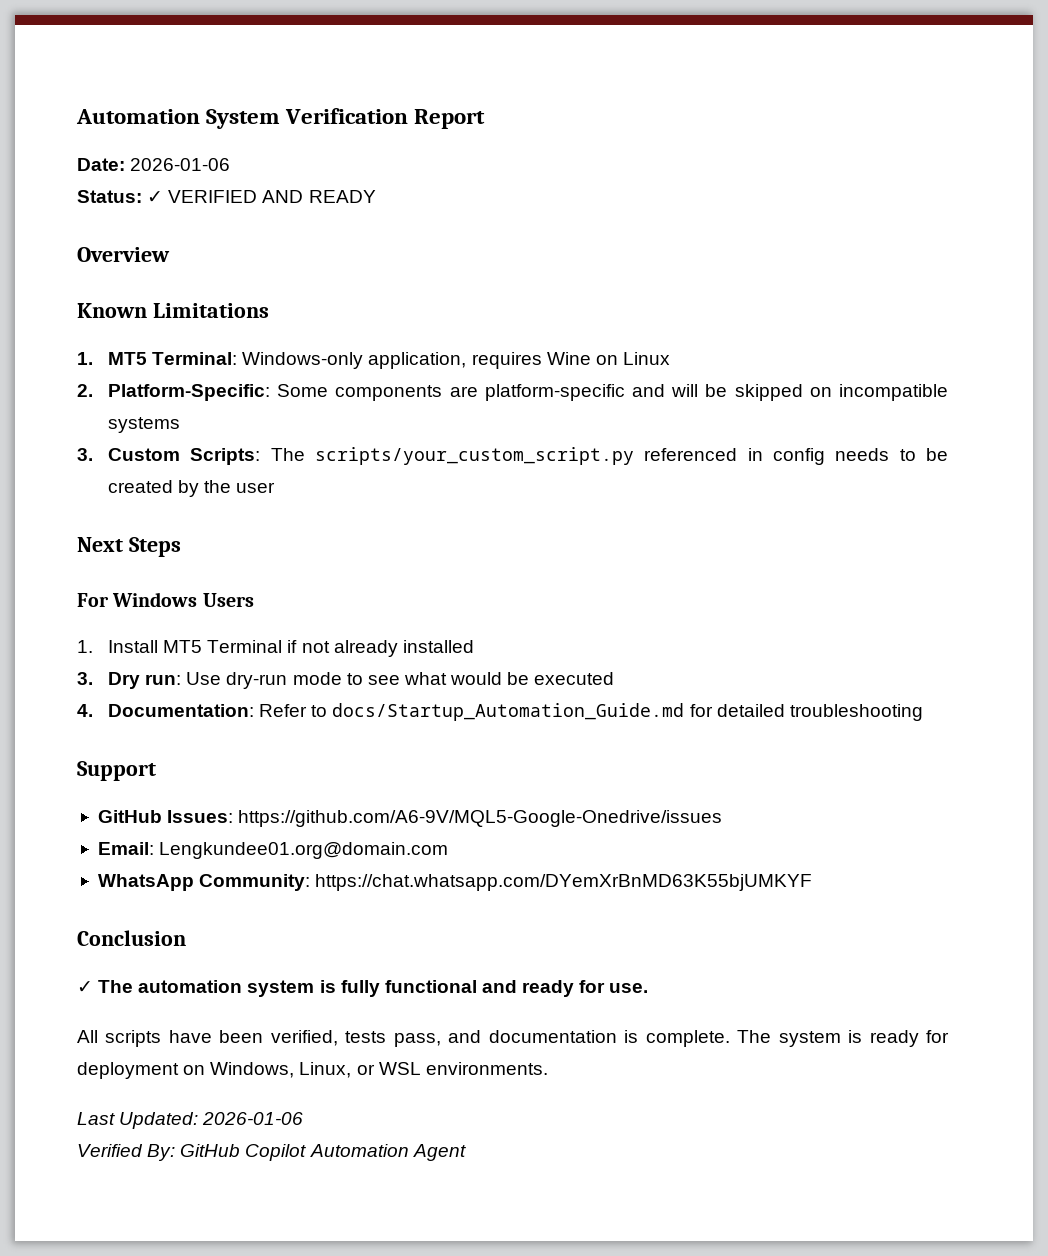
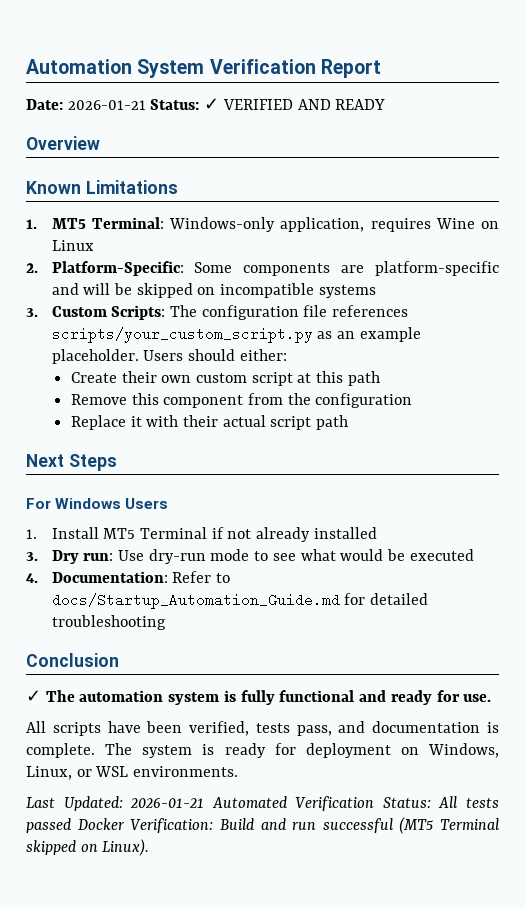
- Date: 2026-01-06
- Status: ✓ VERIFIED AND READY
+ Date: 2026-01-21 Status: ✓ VERIFIED AND READY
- 3. Custom Scripts: The scripts/your_custom_script.py referenced in config needs to be created by the user
+ 3. Custom Scripts: The configuration file references scripts/your_custom_script.py as an example placeholder. Users should either:
+ Create their own custom script at this path
+ Remove this component from the configuration
+ Replace it with their actual script path
- Support
- GitHub Issues: https://github.com/A6-9V/MQL5-Google-Onedrive/issues
- Email: Lengkundee01.org@domain.com
- WhatsApp Community: https://chat.whatsapp.com/DYemXrBnMD63K55bjUMKYF
- Last Updated: 2026-01-06
- Verified By: GitHub Copilot Automation Agent
+ Last Updated: 2026-01-21 Automated Verification Status: All tests passed Docker Verification: Build and run successful (MT5 Terminal skipped on Linux).

